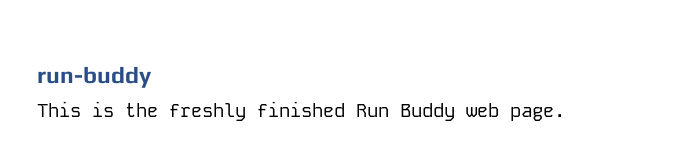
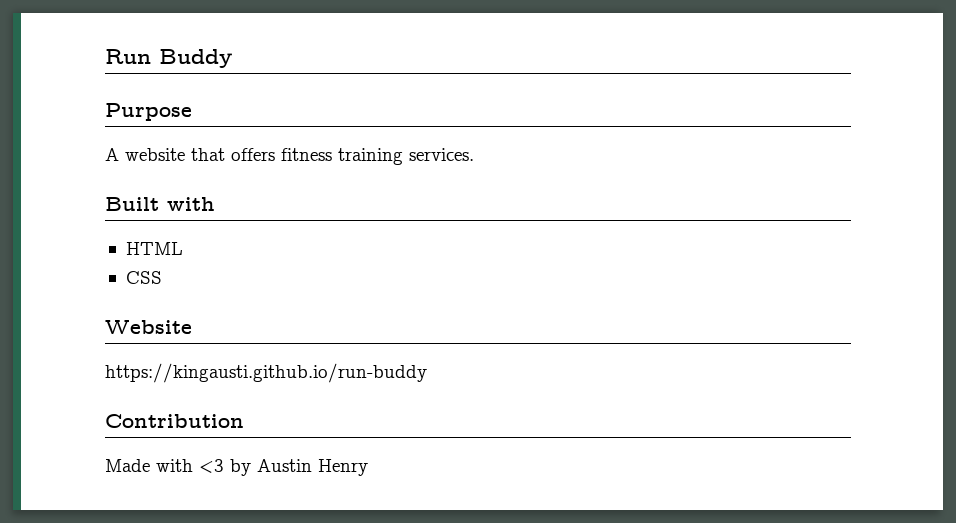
- run-buddy
- This is the freshly finished Run Buddy web page.
+ Run Buddy
+ Purpose
+ A website that offers fitness training services.
+ Built with
+ HTML
+ CSS
+ Website
+ https://kingausti.github.io/run-buddy
+ Contribution
+ Made with <3 by Austin Henry

